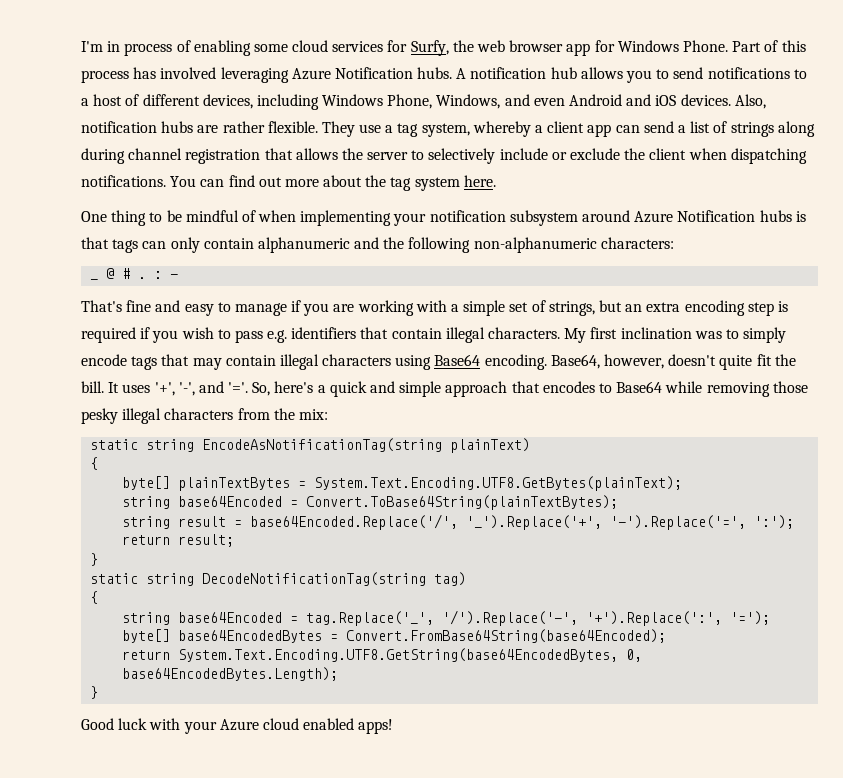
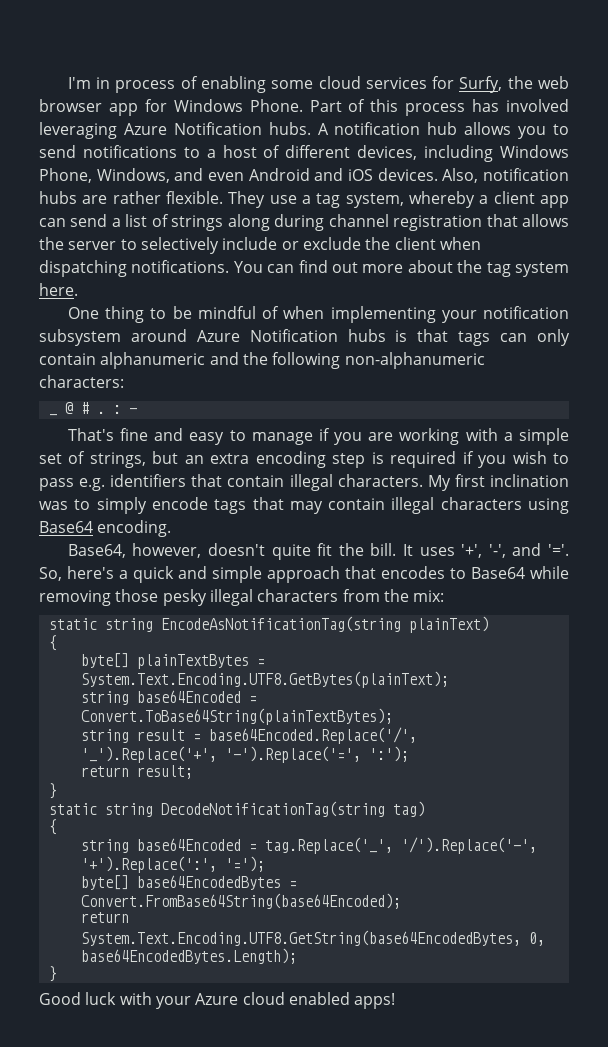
- My first inclination was to simply encode tags that may contain illegal characters using Base64 encoding. Base64, however, doesn't quite fit the bill.
+ My first inclination was to simply encode tags that may contain illegal characters using Base64 encoding.
+ Base64, however, doesn't quite fit the bill.

